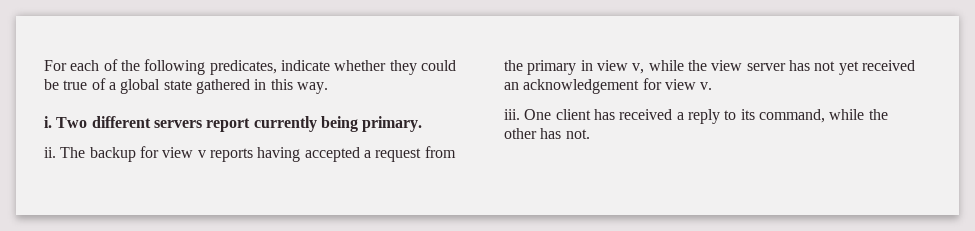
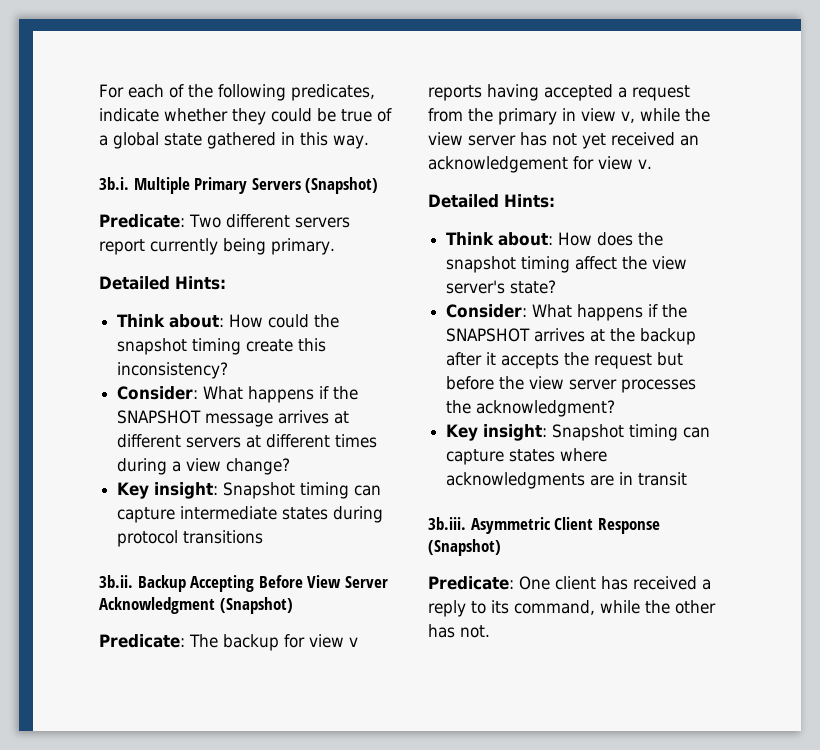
- i. Two different servers report currently being primary.
- ii. The backup for view v reports having accepted a request from the primary in view v, while the view server has not yet received an acknowledgement for view v.
- iii. One client has received a reply to its command, while the other has not.
+ 3b.i. Multiple Primary Servers (Snapshot)
+ Predicate: Two different servers report currently being primary.
+ Detailed Hints:
+ Think about: How could the snapshot timing create this inconsistency?
+ Consider: What happens if the SNAPSHOT message arrives at different servers at different times during a view change?
+ Key insight: Snapshot timing can capture intermediate states during protocol transitions
+ 3b.ii. Backup Accepting Before View Server Acknowledgment (Snapshot)
+ Predicate: The backup for view v reports having accepted a request from the primary in view v, while the view server has not yet received an acknowledgement for view v.
+ Detailed Hints:
+ Think about: How does the snapshot timing affect the view server's state?
+ Consider: What happens if the SNAPSHOT arrives at the backup after it accepts the request but before the view server processes the acknowledgment?
+ Key insight: Snapshot timing can capture states where acknowledgments are in transit
+ 3b.iii. Asymmetric Client Response (Snapshot)
+ Predicate: One client has received a reply to its command, while the other has not.

